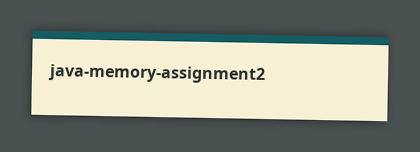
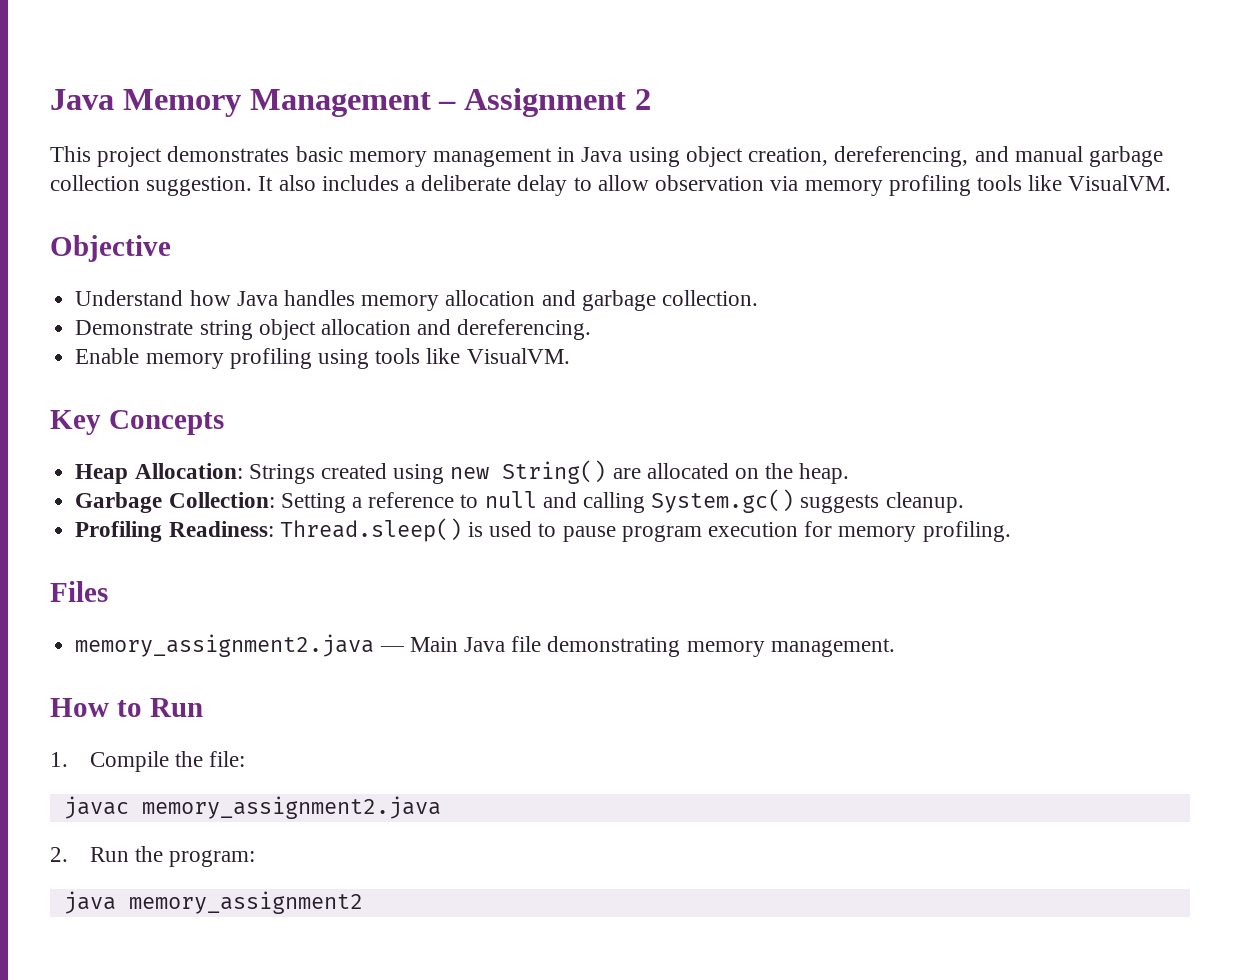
- java-memory-assignment2
+ Java Memory Management – Assignment 2
+ This project demonstrates basic memory management in Java using object creation, dereferencing, and manual garbage collection suggestion. It also includes a deliberate delay to allow observation via memory profiling tools like VisualVM.
+ Objective
+ Understand how Java handles memory allocation and garbage collection.
+ Demonstrate string object allocation and dereferencing.
+ Enable memory profiling using tools like VisualVM.
+ Key Concepts
+ Heap Allocation: Strings created using new String() are allocated on the heap.
+ Garbage Collection: Setting a reference to null and calling System.gc() suggests cleanup.
+ Profiling Readiness: Thread.sleep() is used to pause program execution for memory profiling.
+ Files
+ memory_assignment2.java — Main Java file demonstrating memory management.
+ How to Run
+ 1. Compile the file:
+ javac memory_assignment2.java
+ 2. Run the program:
+ java memory_assignment2

